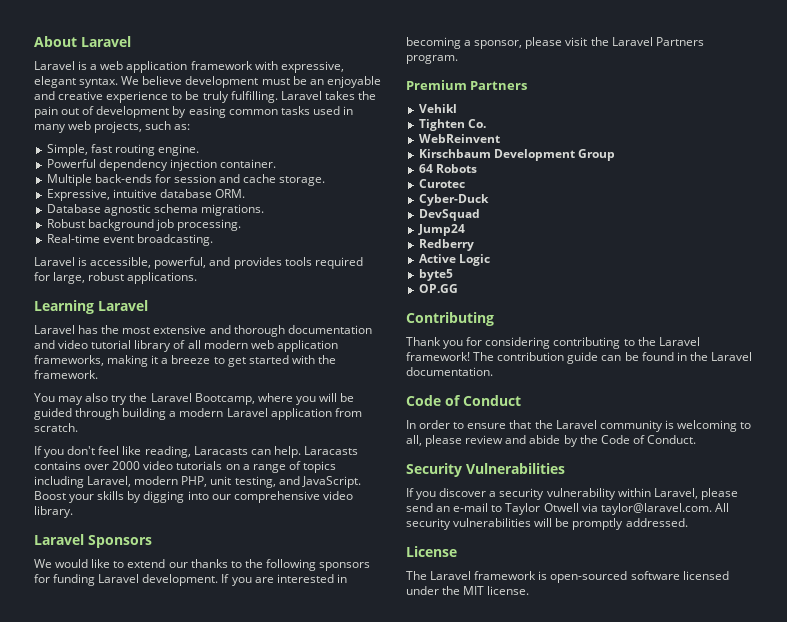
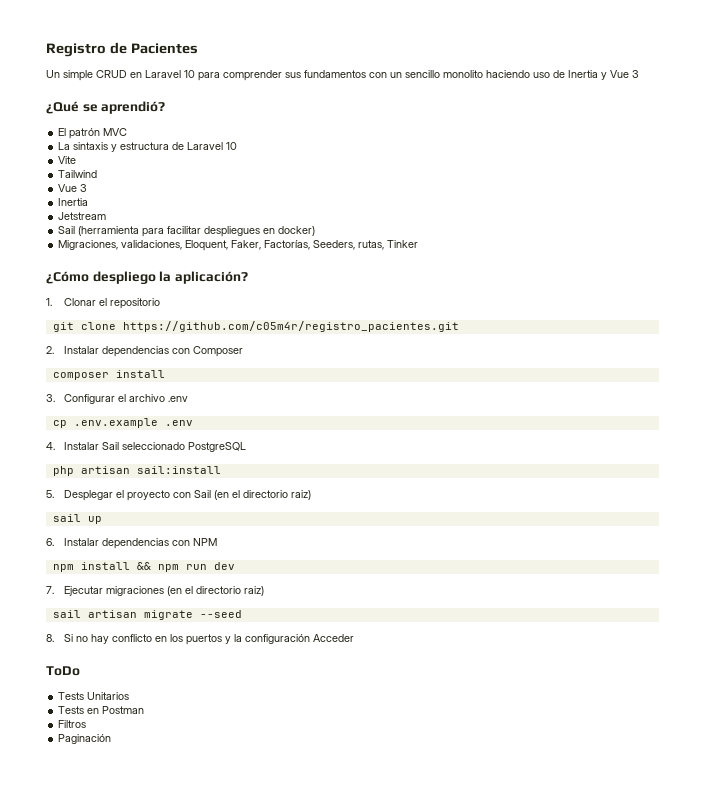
- About Laravel
- Laravel is a web application framework with expressive, elegant syntax. We believe development must be an enjoyable and creative experience to be truly fulfilling. Laravel takes the pain out of development by easing common tasks used in many web projects, such as:
- Simple, fast routing engine.
- Powerful dependency injection container.
- Multiple back-ends for session and cache storage.
- Expressive, intuitive database ORM.
- Database agnostic schema migrations.
- Robust background job processing.
- Real-time event broadcasting.
- Laravel is accessible, powerful, and provides tools required for large, robust applications.
- Learning Laravel
- Laravel has the most extensive and thorough documentation and video tutorial library of all modern web application frameworks, making it a breeze to get started with the framework.
- You may also try the Laravel Bootcamp, where you will be guided through building a modern Laravel application from scratch.
- If you don't feel like reading, Laracasts can help. Laracasts contains over 2000 video tutorials on a range of topics including Laravel, modern PHP, unit testing, and JavaScript. Boost your skills by digging into our comprehensive video library.
- Laravel Sponsors
- We would like to extend our thanks to the following sponsors for funding Laravel development. If you are interested in becoming a sponsor, please visit the Laravel Partners program.
- Premium Partners
- Vehikl
- Tighten Co.
- WebReinvent
- Kirschbaum Development Group
- 64 Robots
- Curotec
- Cyber-Duck
- DevSquad
- Jump24
- Redberry
- Active Logic
- byte5
- OP.GG
- Contributing
- Thank you for considering contributing to the Laravel framework! The contribution guide can be found in the Laravel documentation.
- Code of Conduct
- In order to ensure that the Laravel community is welcoming to all, please review and abide by the Code of Conduct.
- Security Vulnerabilities
- If you discover a security vulnerability within Laravel, please send an e-mail to Taylor Otwell via taylor@laravel.com. All security vulnerabilities will be promptly addressed.
- License
- The Laravel framework is open-sourced software licensed under the MIT license.
+ Registro de Pacientes
+ Un simple CRUD en Laravel 10 para comprender sus fundamentos con un sencillo monolito haciendo uso de Inertia y Vue 3
+ ¿Qué se aprendió?
+ El patrón MVC
+ La sintaxis y estructura de Laravel 10
+ Vite
+ Tailwind
+ Vue 3
+ Inertia
+ Jetstream
+ Sail (herramienta para facilitar despliegues en docker)
+ Migraciones, validaciones, Eloquent, Faker, Factorías, Seeders, rutas, Tinker
+ ¿Cómo despliego la aplicación?
+ 1. Clonar el repositorio
+ git clone https://github.com/c05m4r/registro_pacientes.git
+ 2. Instalar dependencias con Composer
+ composer install
+ 3. Configurar el archivo .env
+ cp .env.example .env
+ 4. Instalar Sail seleccionado PostgreSQL
+ php artisan sail:install
+ 5. Desplegar el proyecto con Sail (en el directorio raiz)
+ sail up
+ 6. Instalar dependencias con NPM
+ npm install && npm run dev
+ 7. Ejecutar migraciones (en el directorio raiz)
+ sail artisan migrate --seed
+ 8. Si no hay conflicto en los puertos y la configuración Acceder
+ ToDo
+ Tests Unitarios
+ Tests en Postman
+ Filtros
+ Paginación

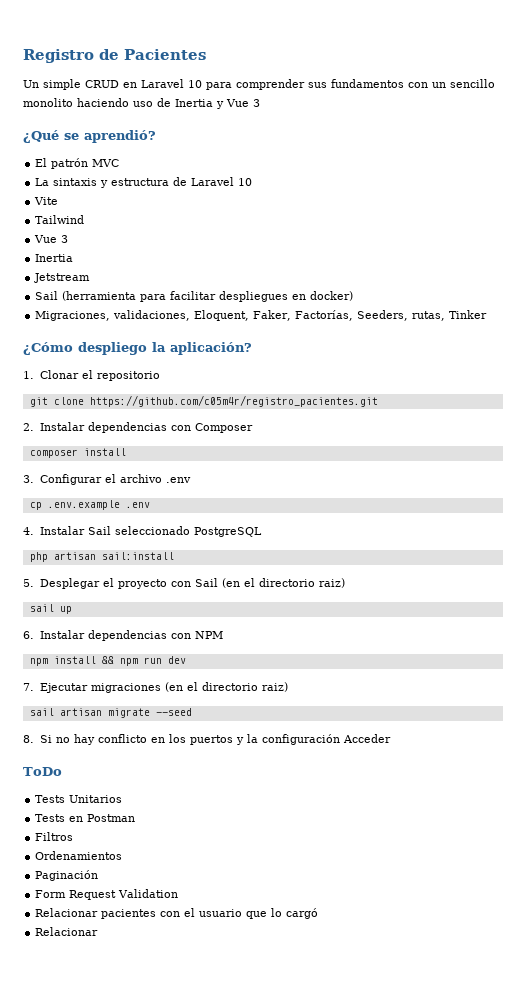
+ Ordenamientos
+ Form Request Validation
+ Relacionar pacientes con el usuario que lo cargó
+ Relacionar

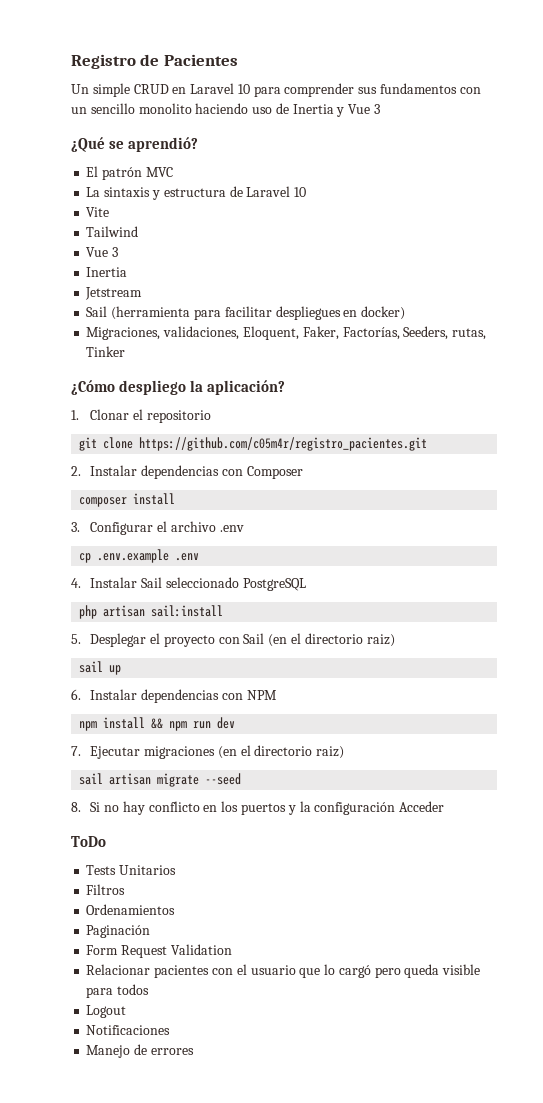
- Tests en Postman
- Relacionar pacientes con el usuario que lo cargó
- Relacionar
+ Relacionar pacientes con el usuario que lo cargó pero queda visible para todos
+ Logout
+ Notificaciones
+ Manejo de errores

